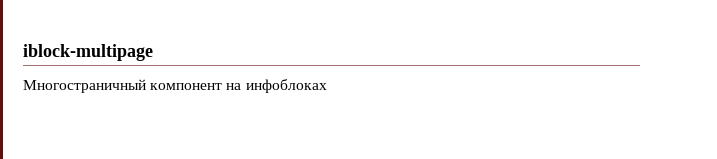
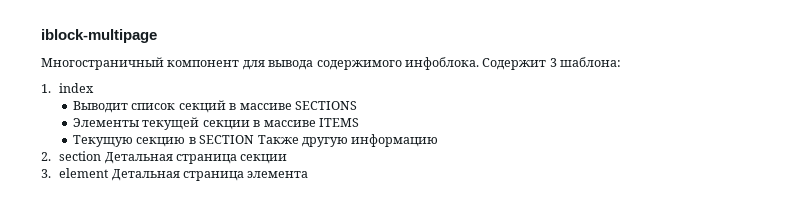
- Многостраничный компонент на инфоблоках
+ Многостраничный компонент для вывода содержимого инфоблока. Содержит 3 шаблона:
+ 1. index
+ Выводит список секций в массиве SECTIONS
+ Элементы текущей секции в массиве ITEMS
+ Текущую секцию в SECTION Также другую информацию
+ 2. section Детальная страница секции
+ 3. element Детальная страница элемента

